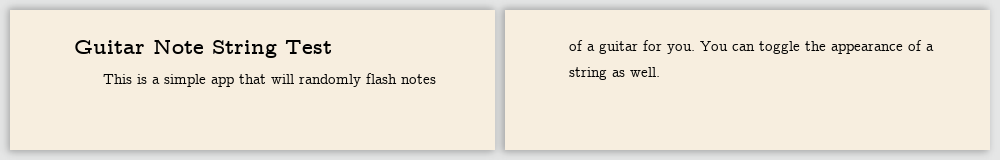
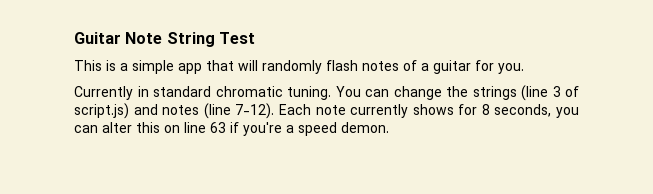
- This is a simple app that will randomly flash notes of a guitar for you. You can toggle the appearance of a string as well.
+ This is a simple app that will randomly flash notes of a guitar for you.
+ Currently in standard chromatic tuning. You can change the strings (line 3 of script.js) and notes (line 7-12). Each note currently shows for 8 seconds, you can alter this on line 63 if you're a speed demon.

